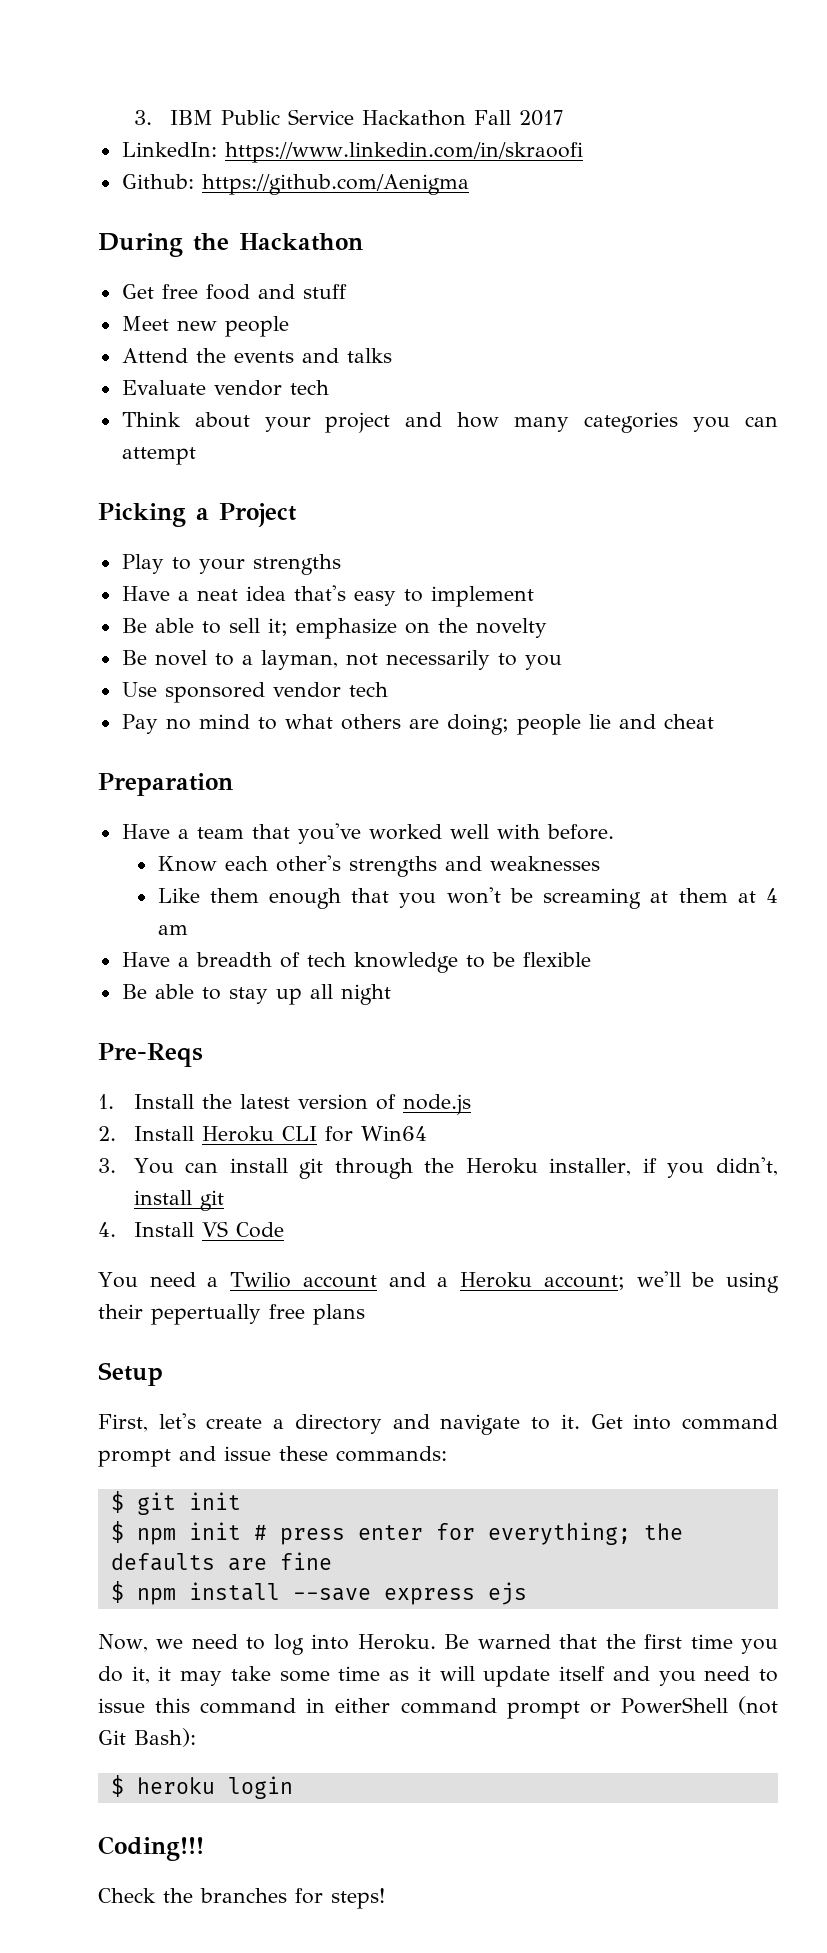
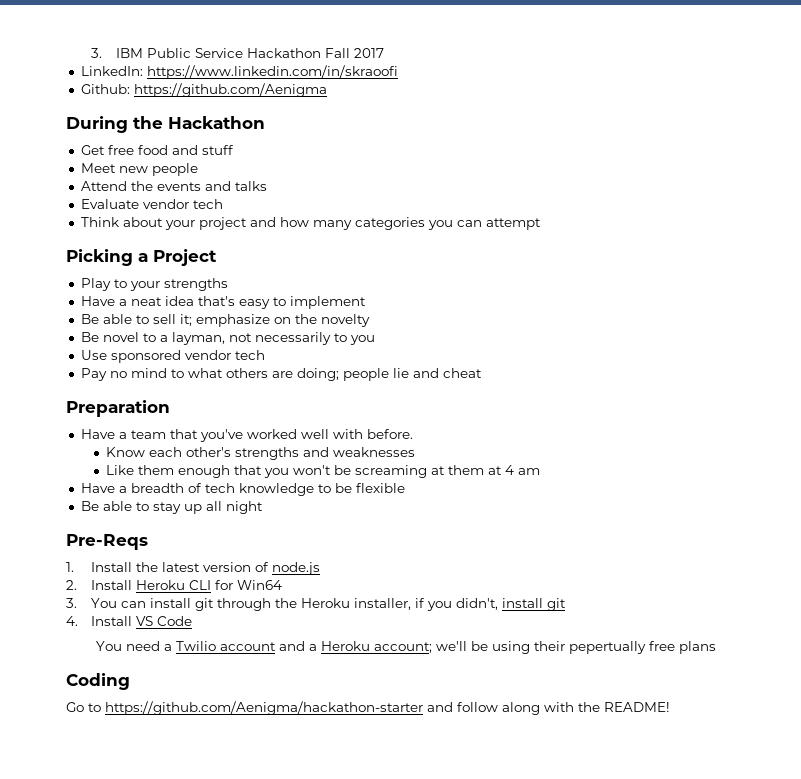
- Setup
- First, let's create a directory and navigate to it. Get into command prompt and issue these commands:
- $ git init
- $ npm init # press enter for everything; the defaults are fine
- $ npm install --save express ejs
- Now, we need to log into Heroku. Be warned that the first time you do it, it may take some time as it will update itself and you need to issue this command in either command prompt or PowerShell (not Git Bash):
- $ heroku login
- Coding!!!
- Check the branches for steps!
+ Coding
+ Go to https://github.com/Aenigma/hackathon-starter and follow along with the README!

